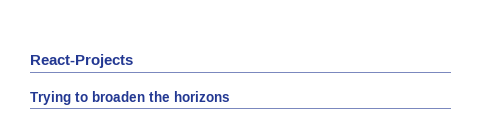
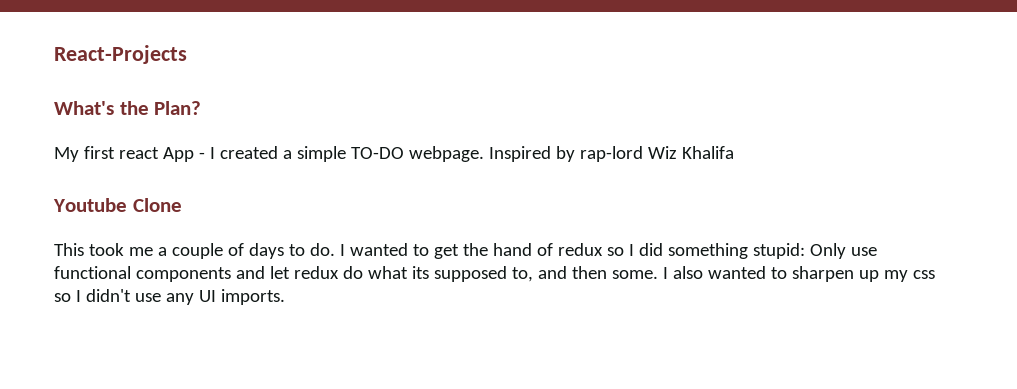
- Trying to broaden the horizons
+ What's the Plan?
+ My first react App - I created a simple TO-DO webpage. Inspired by rap-lord Wiz Khalifa
+ Youtube Clone
+ This took me a couple of days to do. I wanted to get the hand of redux so I did something stupid: Only use functional components and let redux do what its supposed to, and then some. I also wanted to sharpen up my css so I didn't use any UI imports.

